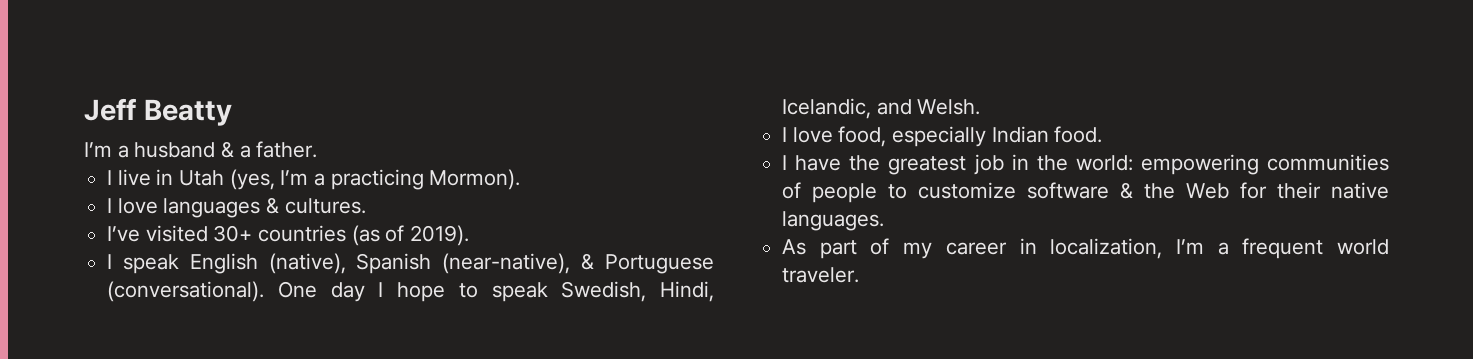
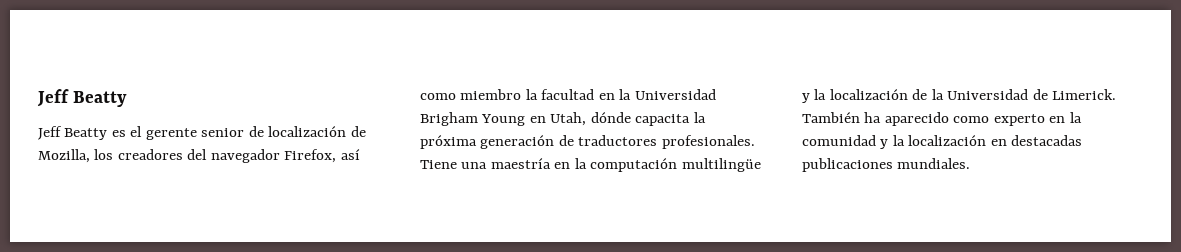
- I’m a husband & a father.
- I live in Utah (yes, I’m a practicing Mormon).
- I love languages & cultures.
- I’ve visited 30+ countries (as of 2019).
- I speak English (native), Spanish (near-native), & Portuguese (conversational). One day I hope to speak Swedish, Hindi, Icelandic, and Welsh.
- I love food, especially Indian food.
- I have the greatest job in the world: empowering communities of people to customize software & the Web for their native languages.
- As part of my career in localization, I’m a frequent world traveler.
+ Jeff Beatty es el gerente senior de localización de Mozilla, los creadores del navegador Firefox, así como miembro la facultad en la Universidad Brigham Young en Utah, dónde capacita la próxima generación de traductores profesionales. Tiene una maestría en la computación multilingüe y la localización de la Universidad de Limerick. También ha aparecido como experto en la comunidad y la localización en destacadas publicaciones mundiales.

